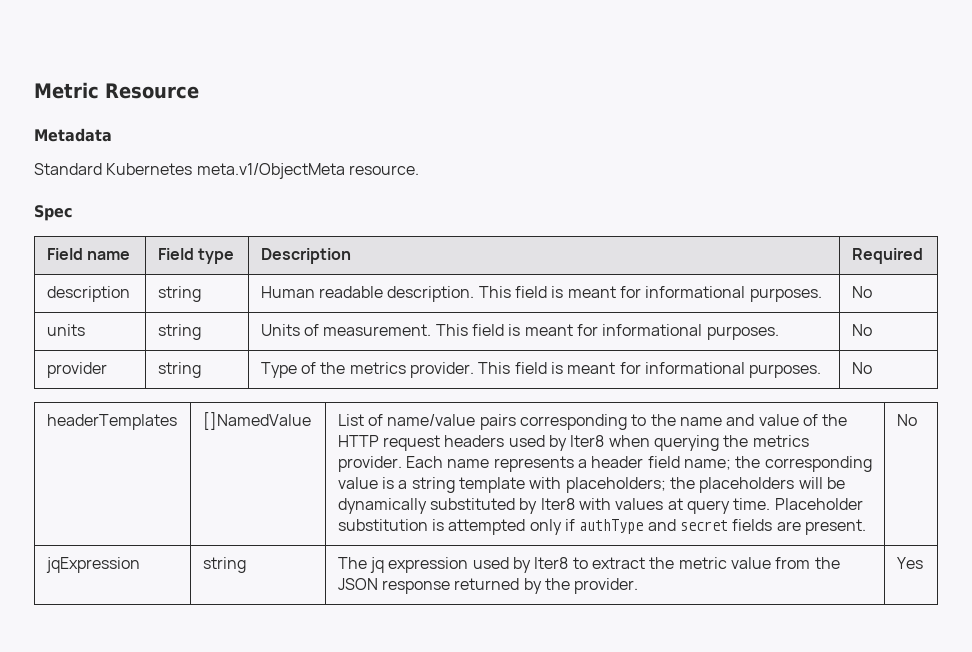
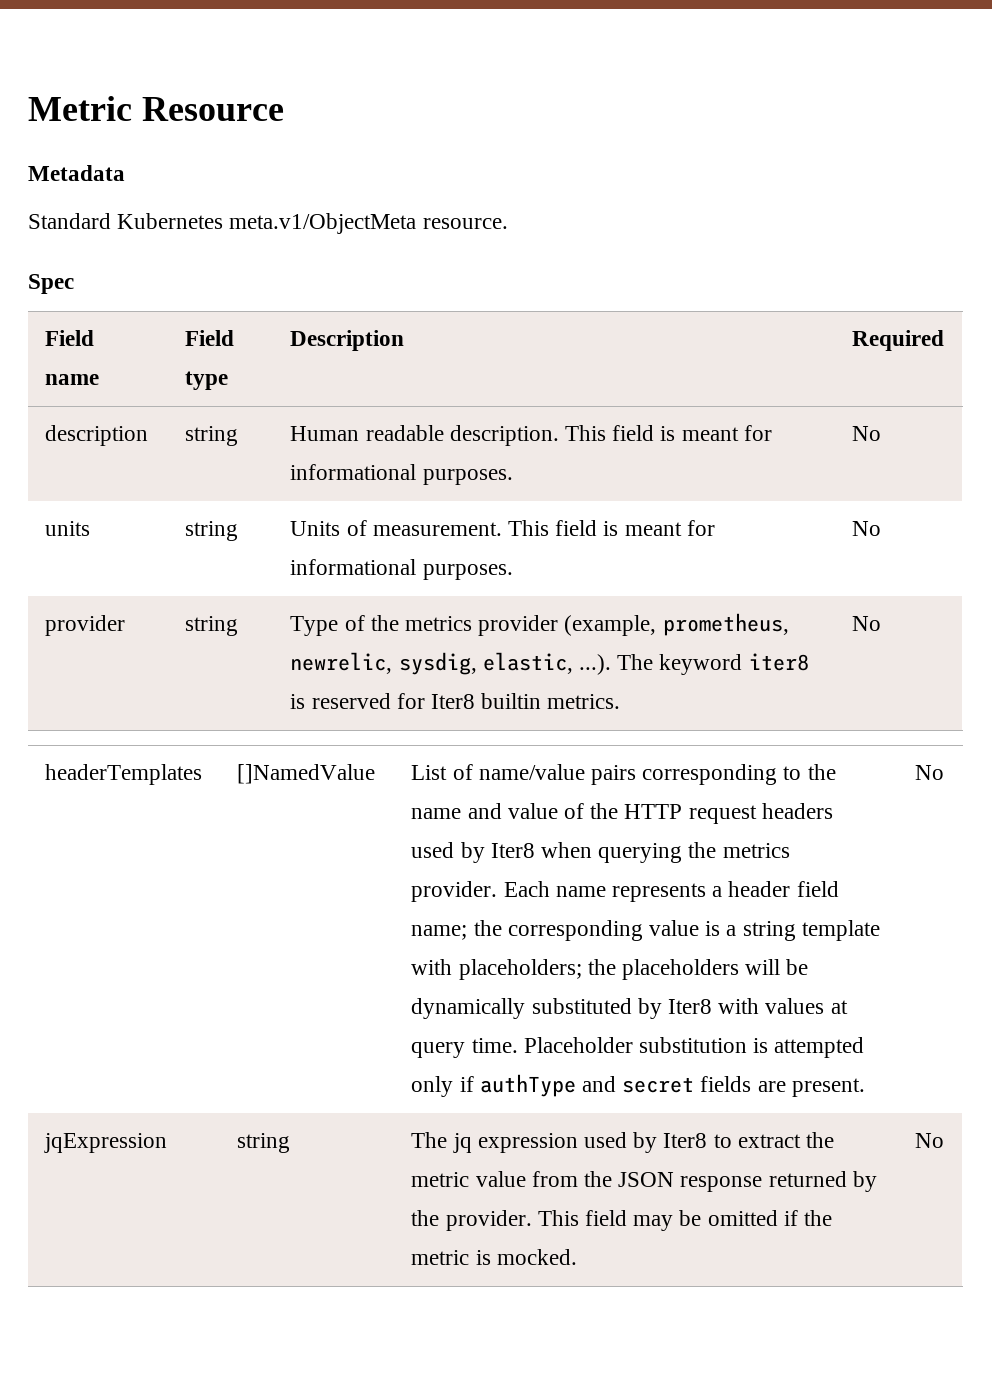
- provider | string | Type of the metrics provider. This field is meant for informational purposes. | No
+ provider | string | Type of the metrics provider (example, prometheus, newrelic, sysdig, elastic, ...). The keyword iter8 is reserved for Iter8 builtin metrics. | No
- jqExpression | string | The jq expression used by Iter8 to extract the metric value from the JSON response returned by the provider. | Yes
+ jqExpression | string | The jq expression used by Iter8 to extract the metric value from the JSON response returned by the provider. This field may be omitted if the metric is mocked. | No

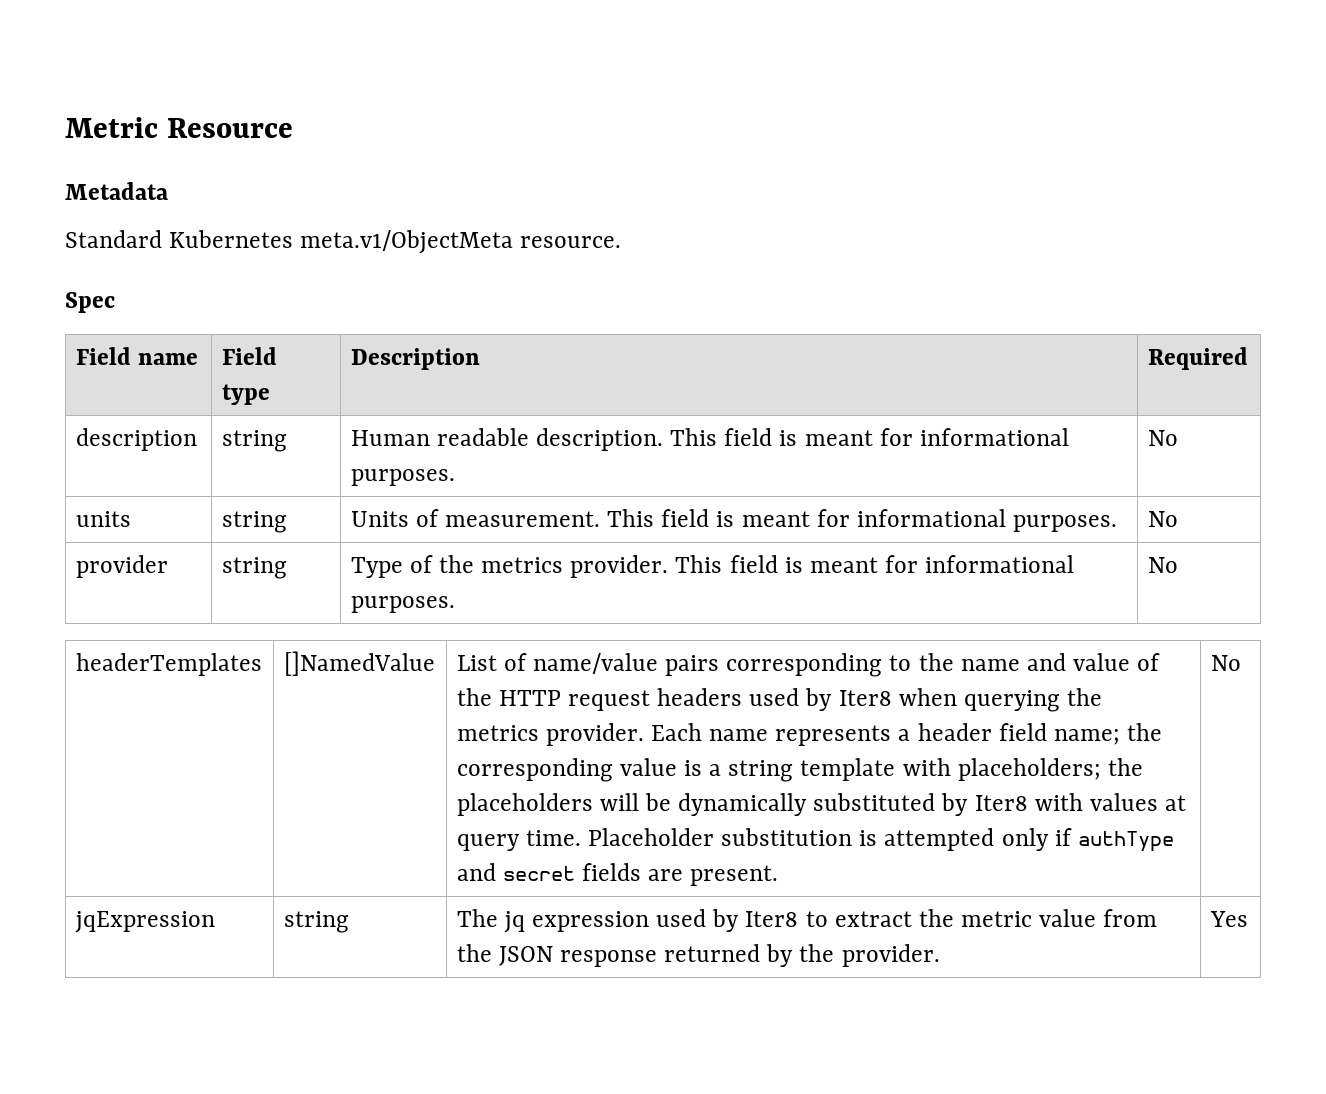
- provider | string | Type of the metrics provider (example, prometheus, newrelic, sysdig, elastic, ...). The keyword iter8 is reserved for Iter8 builtin metrics. | No
+ provider | string | Type of the metrics provider. This field is meant for informational purposes. | No
- jqExpression | string | The jq expression used by Iter8 to extract the metric value from the JSON response returned by the provider. This field may be omitted if the metric is mocked. | No
+ jqExpression | string | The jq expression used by Iter8 to extract the metric value from the JSON response returned by the provider. | Yes

